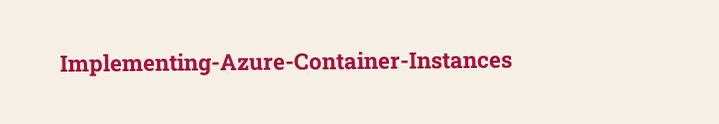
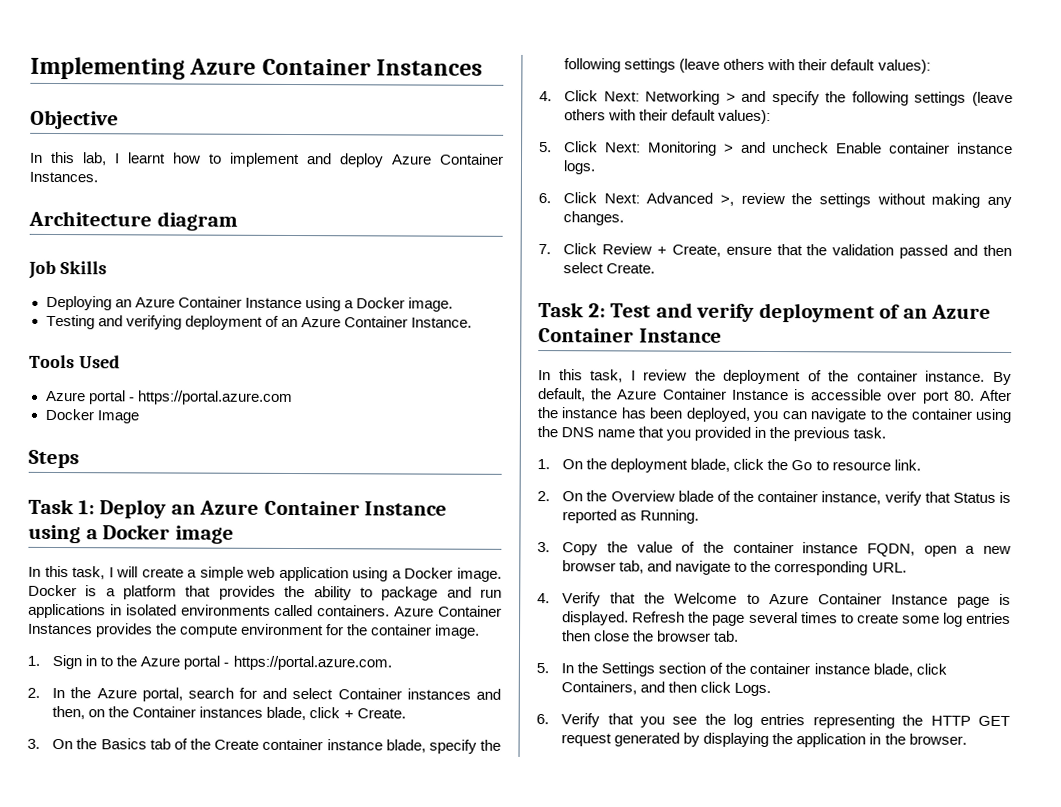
- Implementing-Azure-Container-Instances
+ Implementing Azure Container Instances
+ Objective
+ In this lab, I learnt how to implement and deploy Azure Container Instances.
+ Architecture diagram
+ Job Skills
+ Deploying an Azure Container Instance using a Docker image.
+ Testing and verifying deployment of an Azure Container Instance.
+ Tools Used
+ Azure portal - https://portal.azure.com
+ Docker Image
+ Steps
+ Task 1: Deploy an Azure Container Instance using a Docker image
+ In this task, I will create a simple web application using a Docker image. Docker is a platform that provides the ability to package and run applications in isolated environments called containers. Azure Container Instances provides the compute environment for the container image.
+ 1. Sign in to the Azure portal - https://portal.azure.com.
+ 2. In the Azure portal, search for and select Container instances and then, on the Container instances blade, click + Create.
+ 3. On the Basics tab of the Create container instance blade, specify the following settings (leave others with their default values):
+ 4. Click Next: Networking > and specify the following settings (leave others with their default values):
+ 5. Click Next: Monitoring > and uncheck Enable container instance logs.
+ 6. Click Next: Advanced >, review the settings without making any changes.
+ 7. Click Review + Create, ensure that the validation passed and then select Create.
+ Task 2: Test and verify deployment of an Azure Container Instance
+ In this task, I review the deployment of the container instance. By default, the Azure Container Instance is accessible over port 80. After the instance has been deployed, you can navigate to the container using the DNS name that you provided in the previous task.
+ 1. On the deployment blade, click the Go to resource link.
+ 2. On the Overview blade of the container instance, verify that Status is reported as Running.
+ 3. Copy the value of the container instance FQDN, open a new browser tab, and navigate to the corresponding URL.
+ 4. Verify that the Welcome to Azure Container Instance page is displayed. Refresh the page several times to create some log entries then close the browser tab.
+ 5. In the Settings section of the container instance blade, click Containers, and then click Logs.
+ 6. Verify that you see the log entries representing the HTTP GET request generated by displaying the application in the browser.

